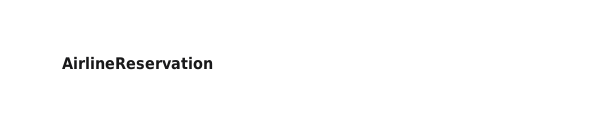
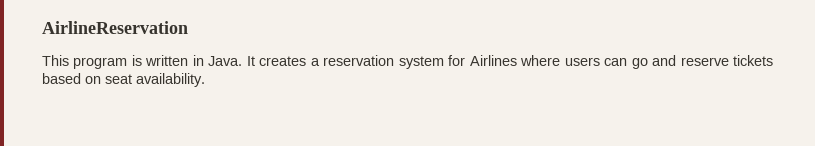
+ This program is written in Java. It creates a reservation system for Airlines where users can go and reserve tickets based on seat availability.

